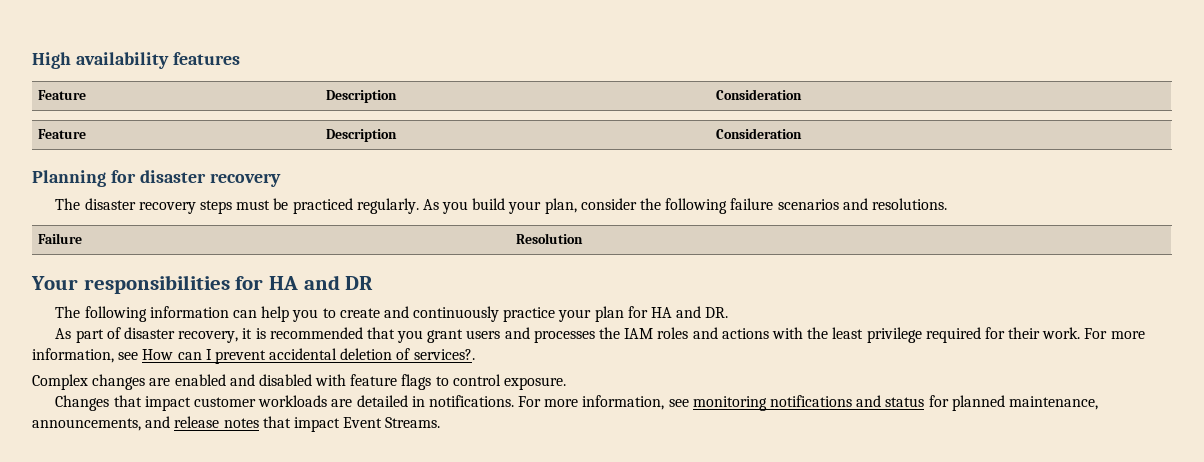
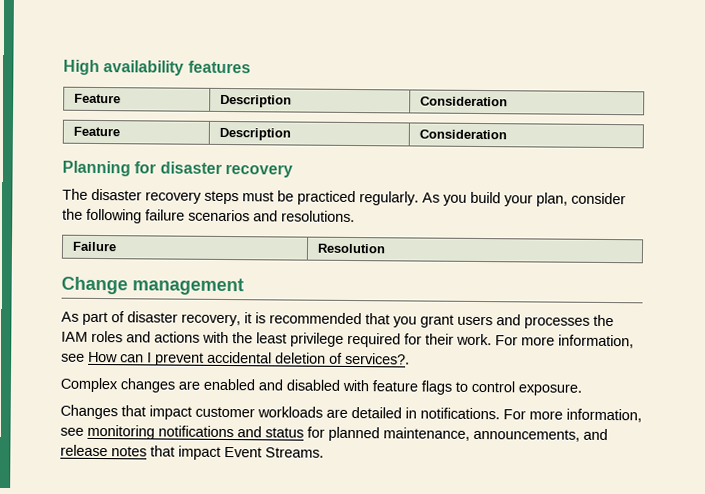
- Your responsibilities for HA and DR
- The following information can help you to create and continuously practice your plan for HA and DR.
+ Change management

